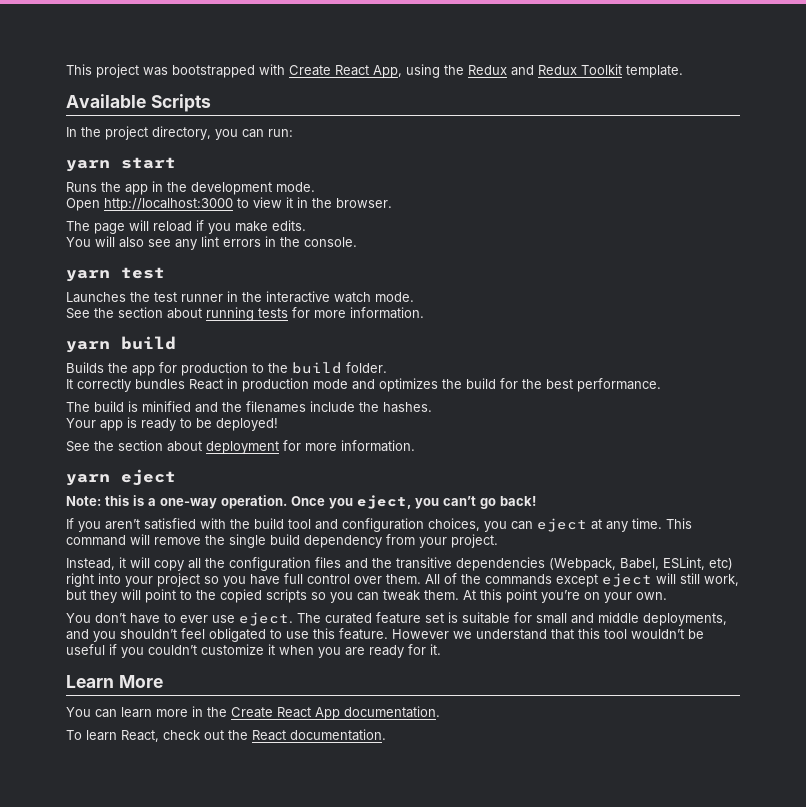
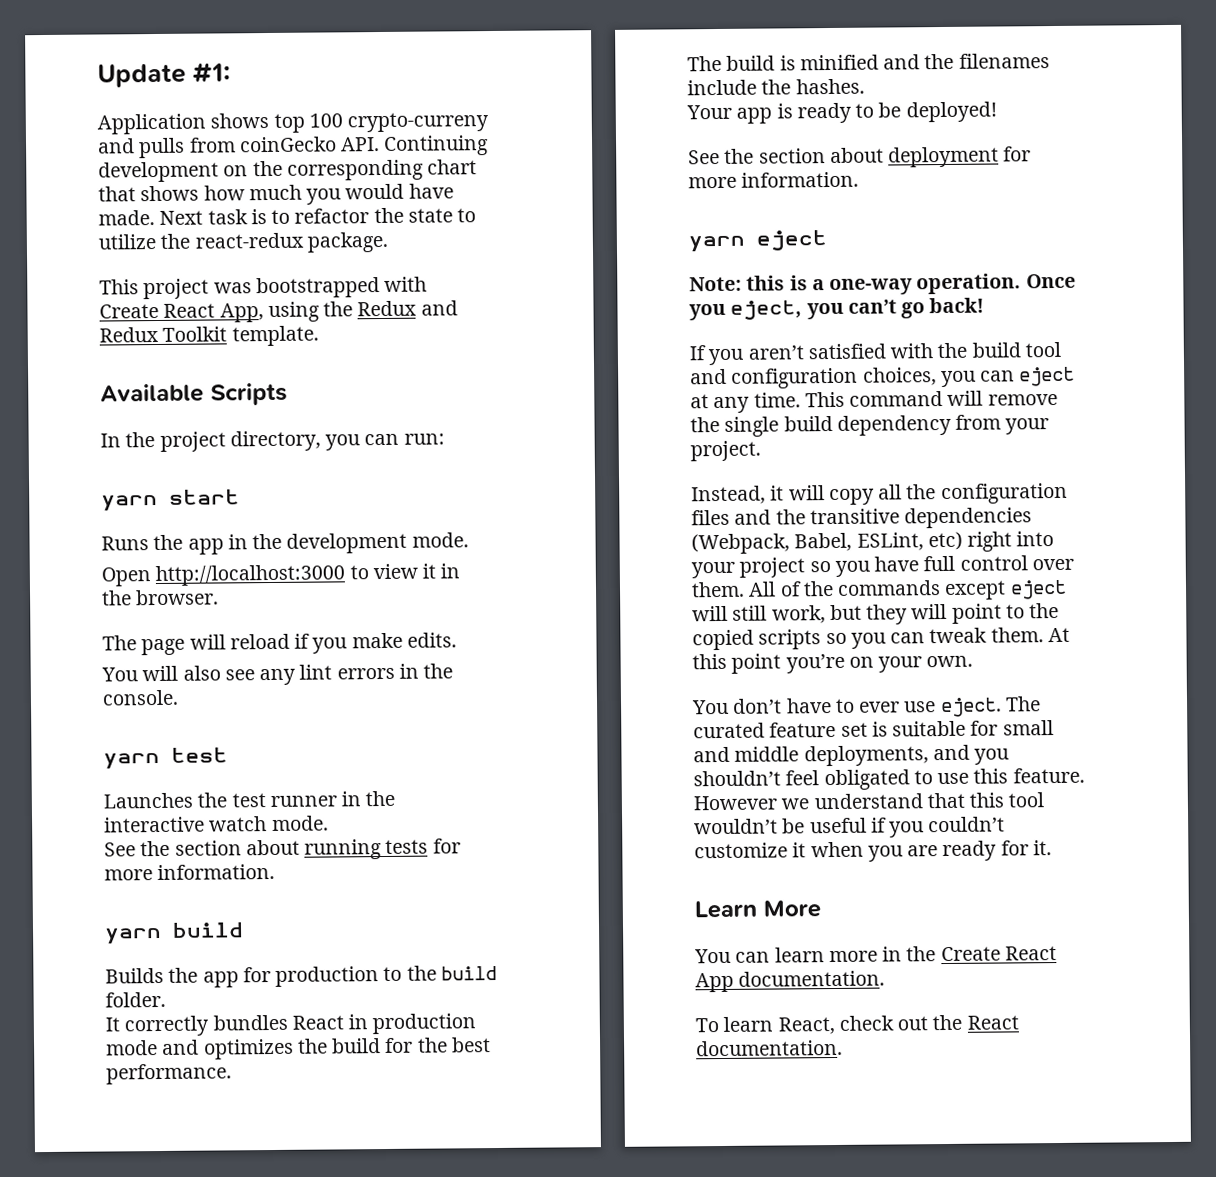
+ Update #1:
+ Application shows top 100 crypto-curreny and pulls from coinGecko API. Continuing development on the corresponding chart that shows how much you would have made. Next task is to refactor the state to utilize the react-redux package.

